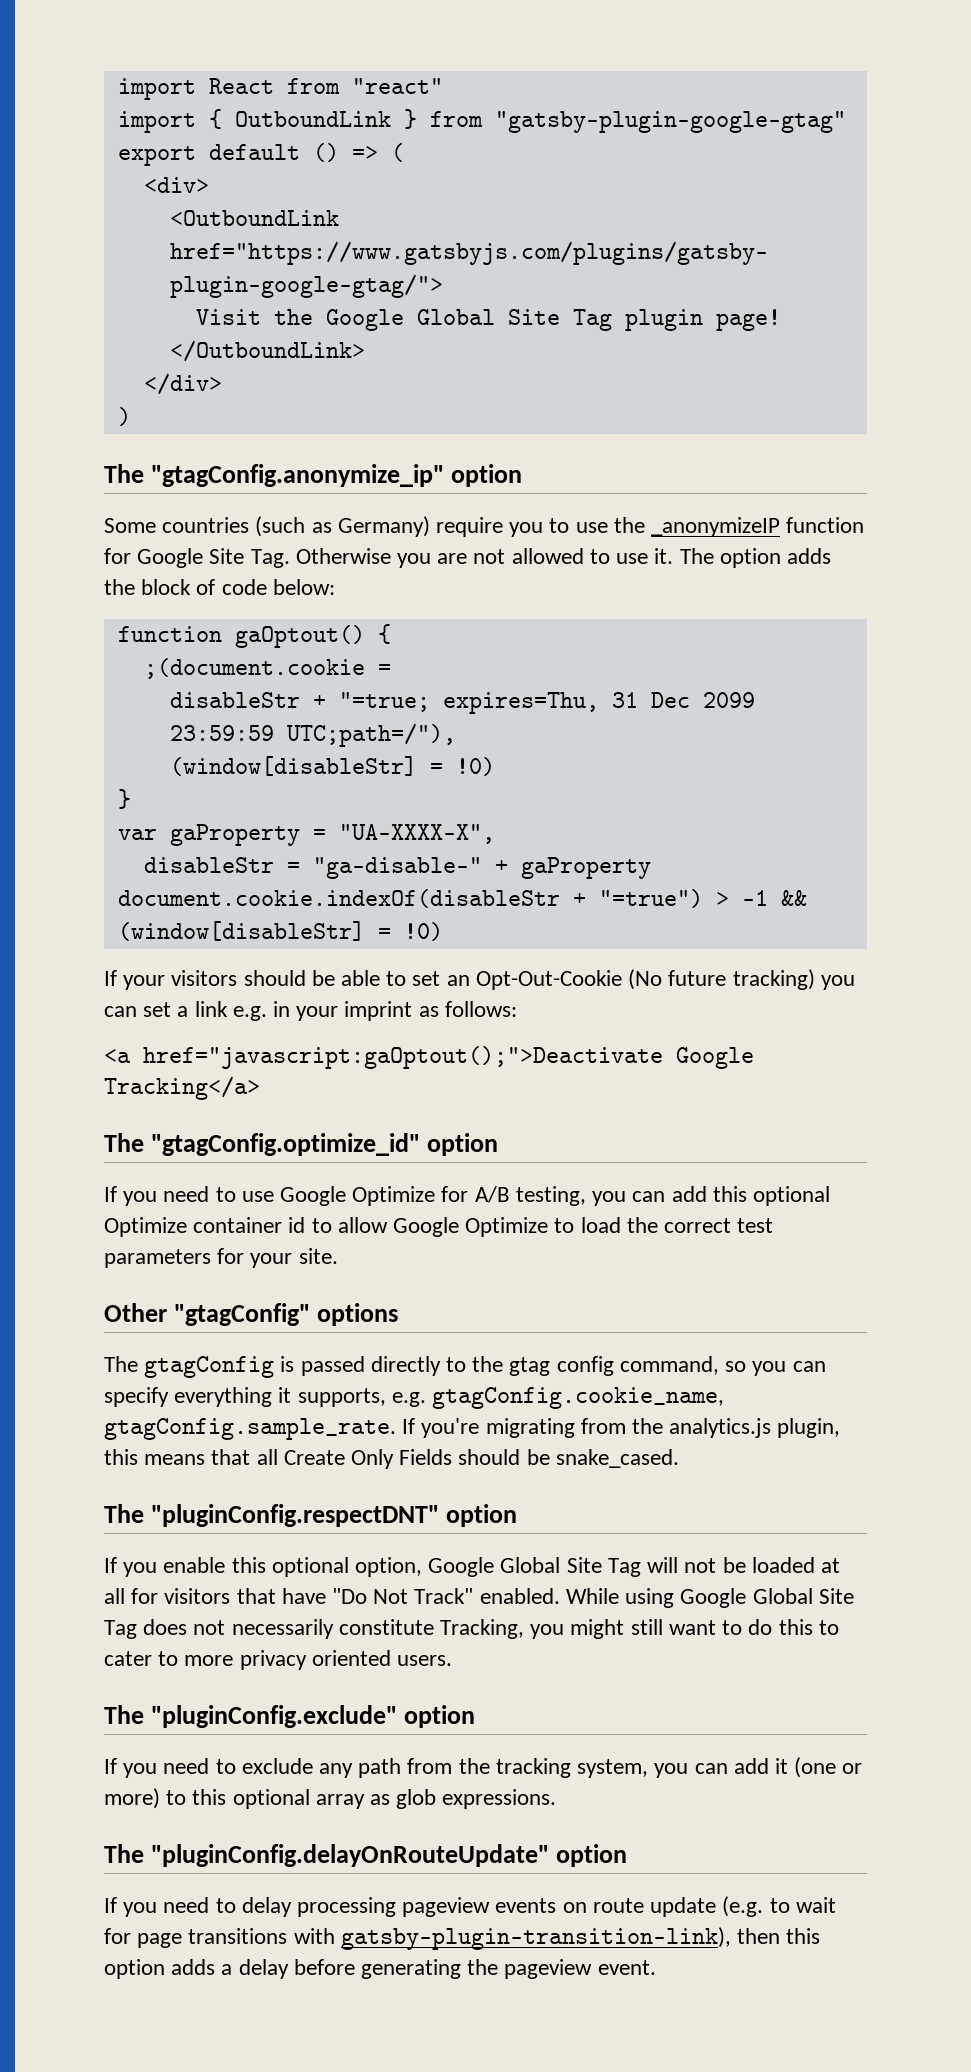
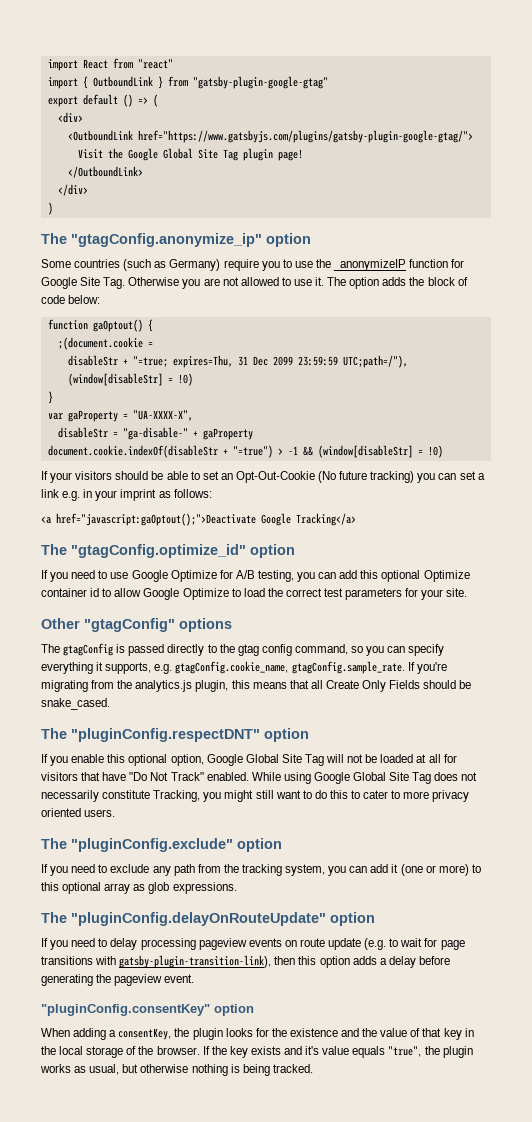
+ "pluginConfig.consentKey" option
+ When adding a consentKey, the plugin looks for the existence and the value of that key in the local storage of the browser. If the key exists and it's value equals "true", the plugin works as usual, but otherwise nothing is being tracked.

